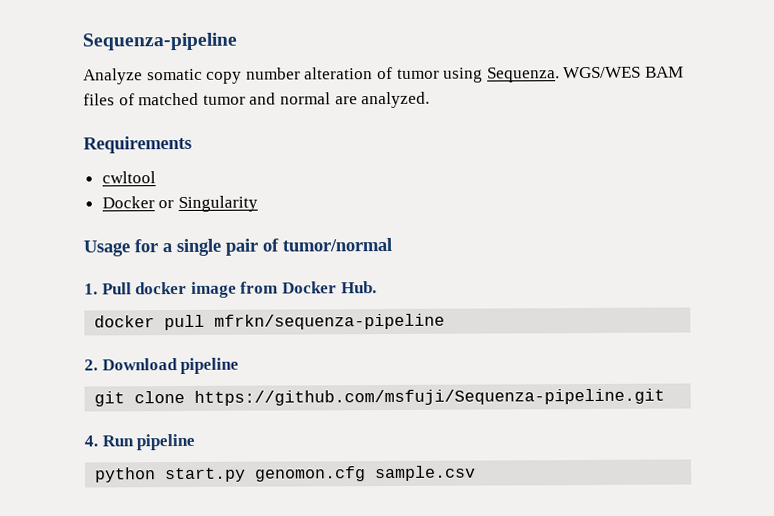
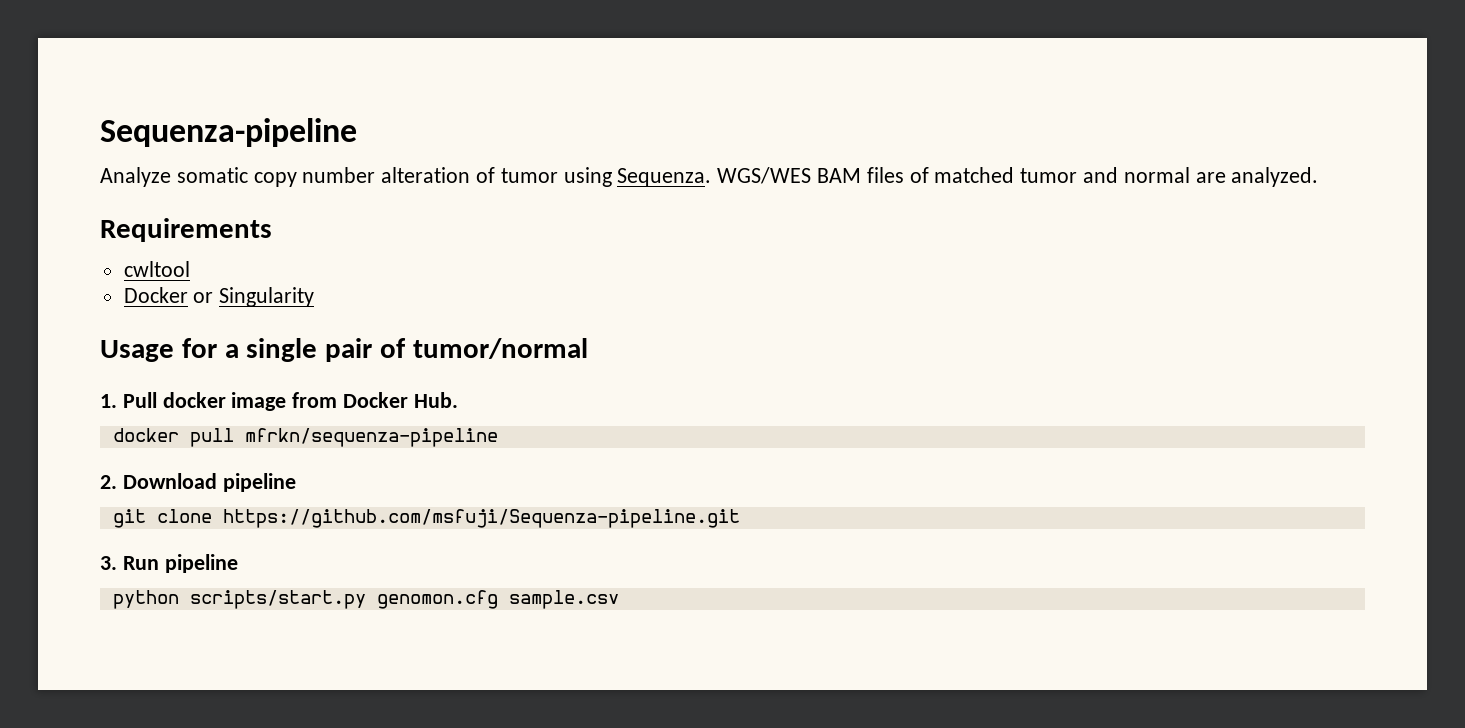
- 4. Run pipeline
+ 3. Run pipeline
- python start.py genomon.cfg sample.csv
+ python scripts/start.py genomon.cfg sample.csv

